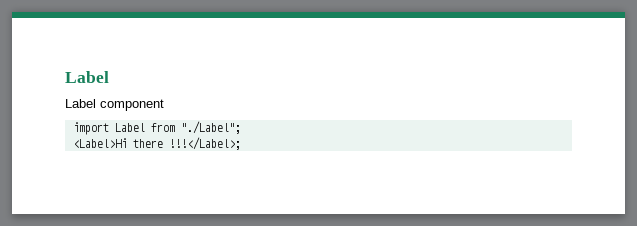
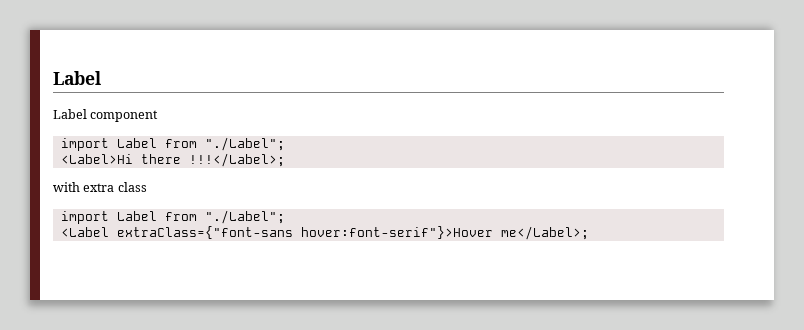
+ with extra class
+ import Label from "./Label";
+ <Label extraClass={"font-sans hover:font-serif"}>Hover me</Label>;

